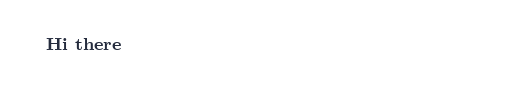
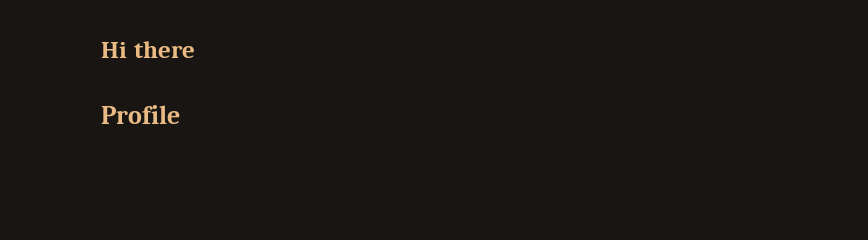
+ Profile

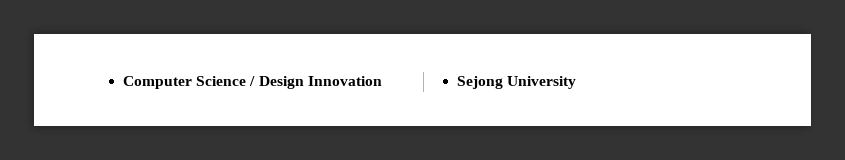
- Hi there
- Profile
+ Computer Science / Design Innovation
+ Sejong University

